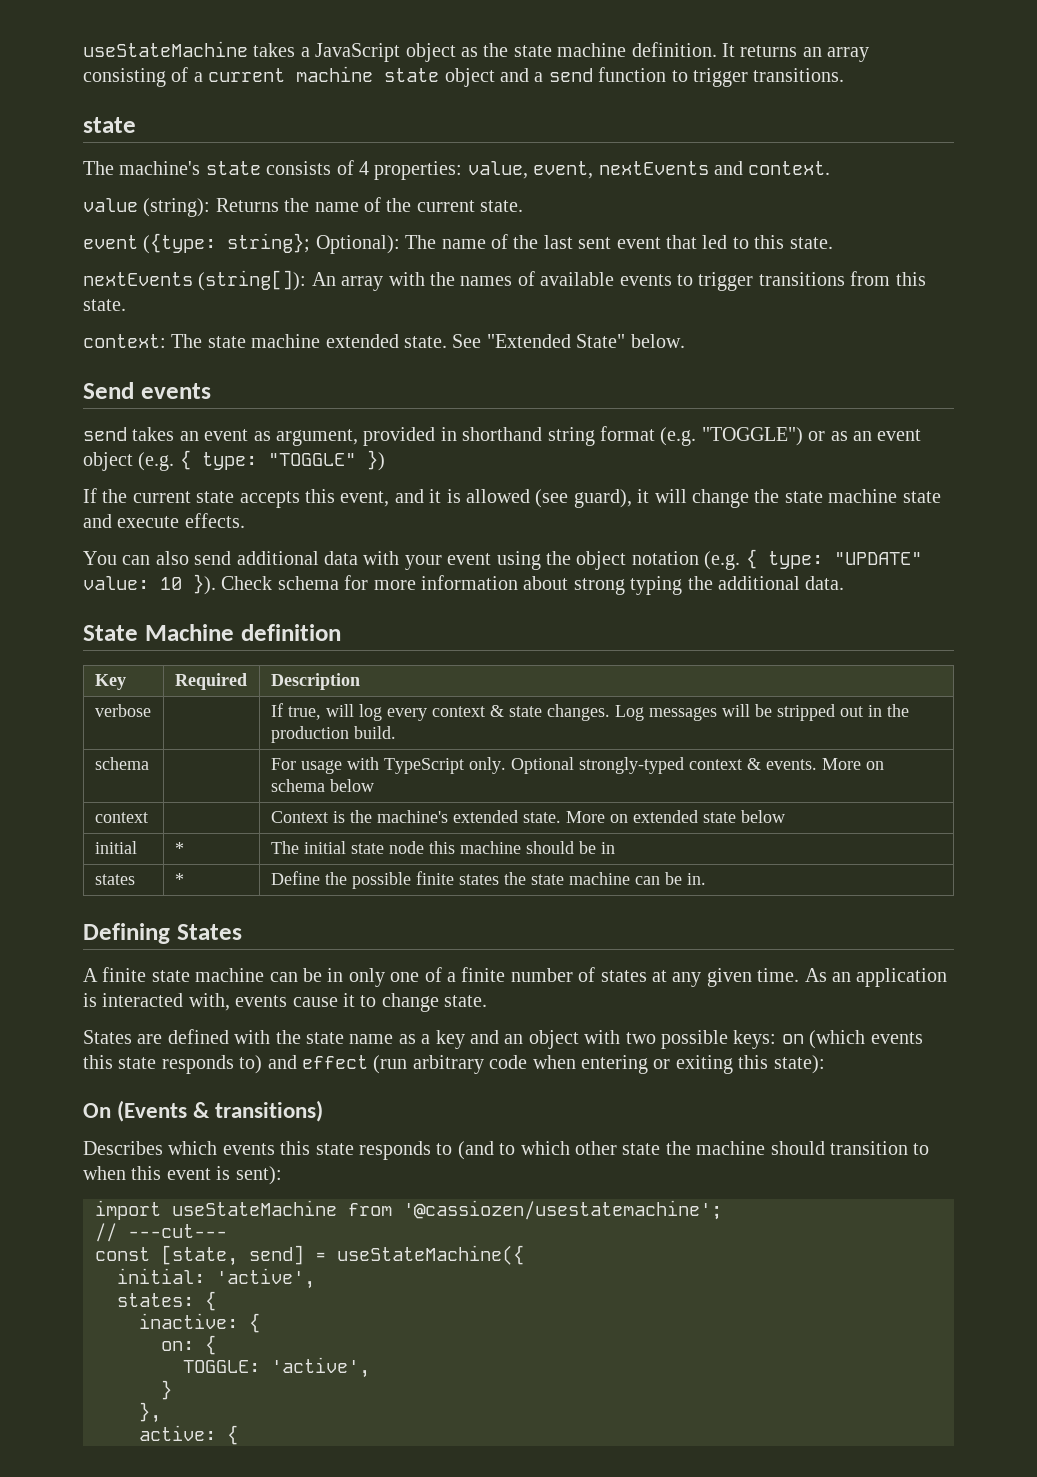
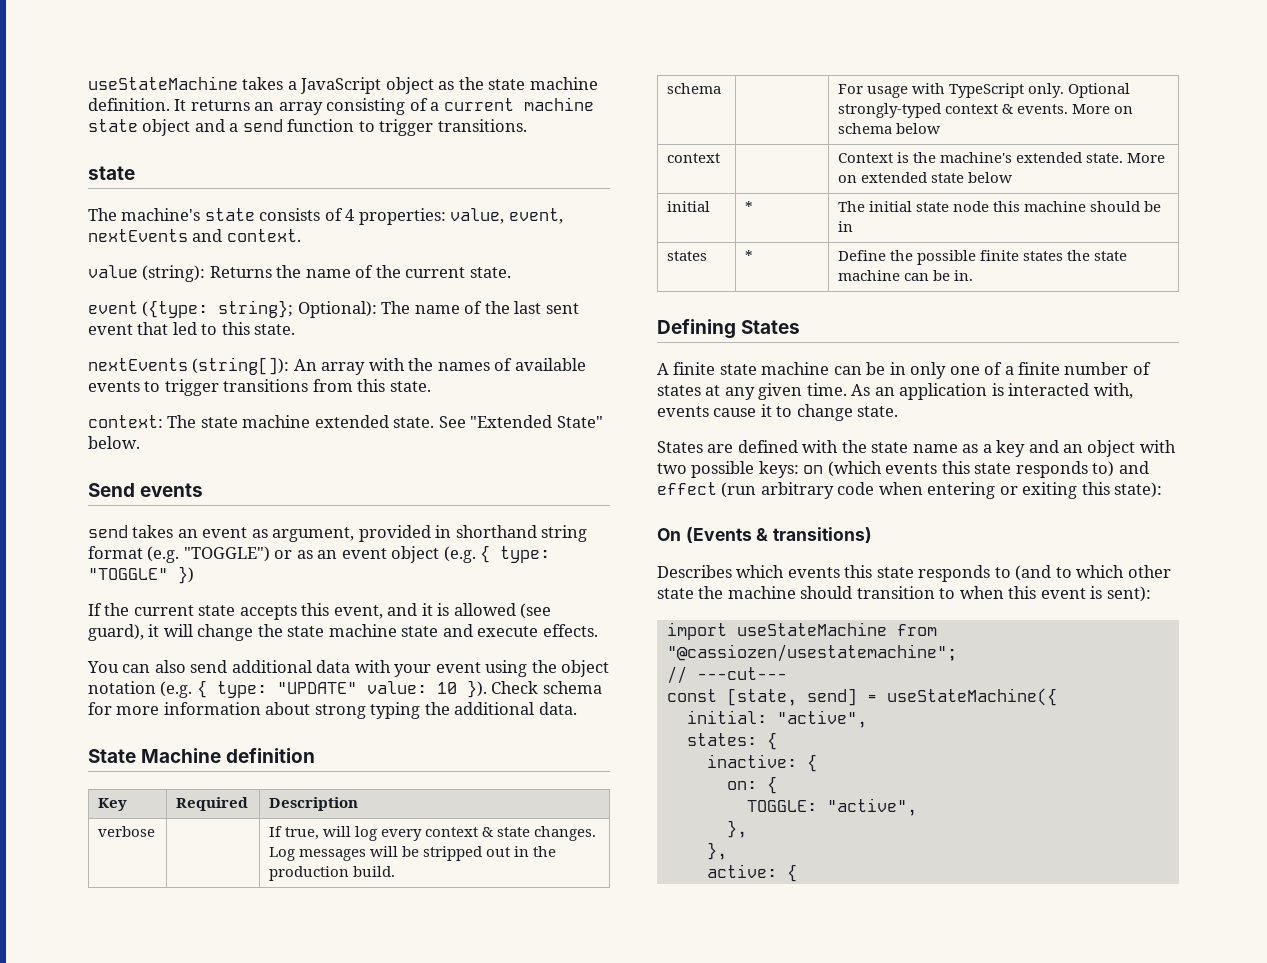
- import useStateMachine from '@cassiozen/usestatemachine';
+ import useStateMachine from "@cassiozen/usestatemachine";
- initial: 'active',
+ initial: "active",
- TOGGLE: 'active',
- }
+ TOGGLE: "active",
+ },

